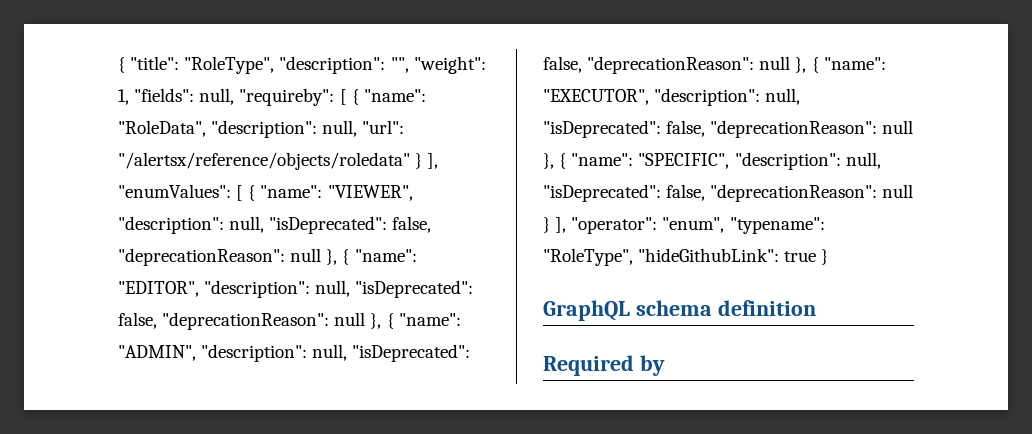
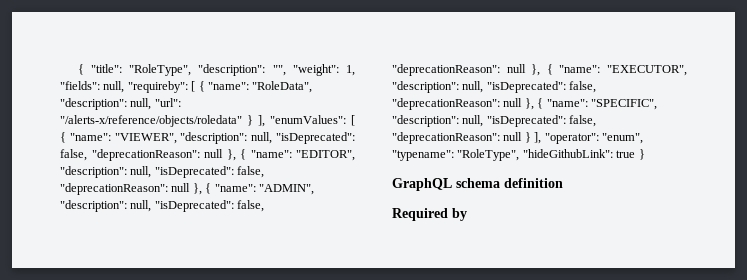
- "/alertsx/reference/objects/roledata" } ], "enumValues":
+ "/alerts-x/reference/objects/roledata" } ], "enumValues":

